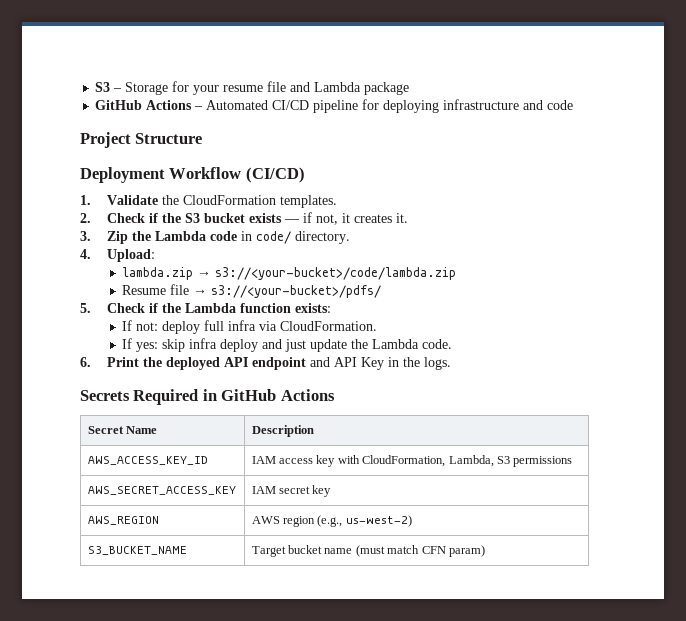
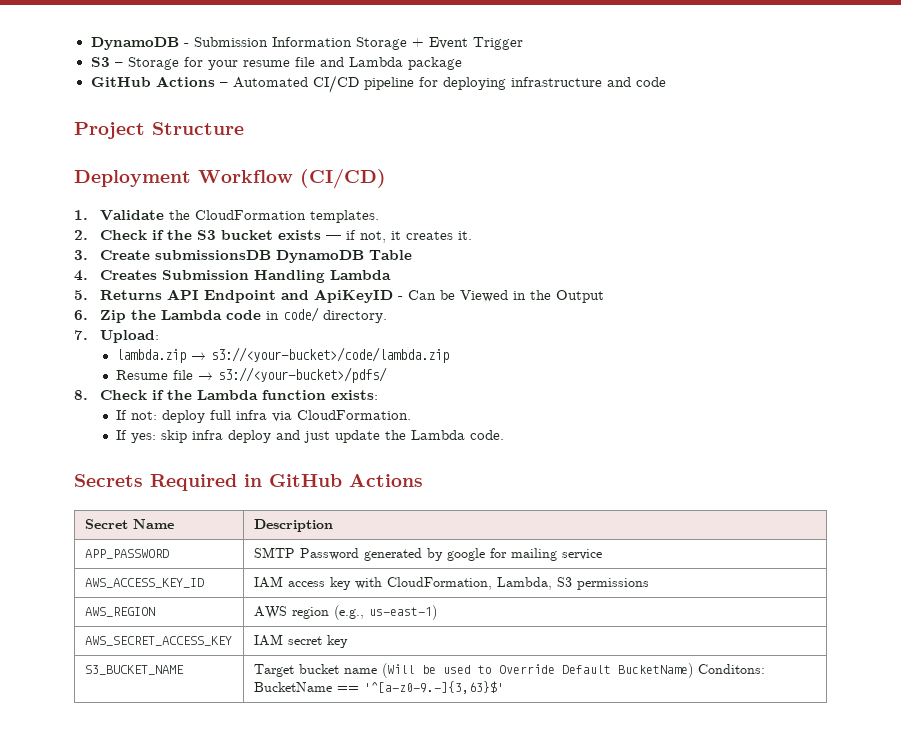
+ DynamoDB - Submission Information Storage + Event Trigger
- 3. Zip the Lambda code in code/ directory.
+ 3. Create submissionsDB DynamoDB Table
+ 4. Creates Submission Handling Lambda
+ 5. Returns API Endpoint and ApiKeyID - Can be Viewed in the Output
+ 6. Zip the Lambda code in code/ directory.
- 4. Upload:
+ 7. Upload:
- 5. Check if the Lambda function exists:
+ 8. Check if the Lambda function exists:
- 6. Print the deployed API endpoint and API Key in the logs.
+ APP_PASSWORD | SMTP Password generated by google for mailing service
+ AWS_REGION | AWS region (e.g., us-east-1)
- AWS_REGION | AWS region (e.g., us-west-2)
- S3_BUCKET_NAME | Target bucket name (must match CFN param)
+ S3_BUCKET_NAME | Target bucket name (Will be used to Override Default BucketName) Conditons: BucketName == '^[a-z0-9.-]{3,63}$'

